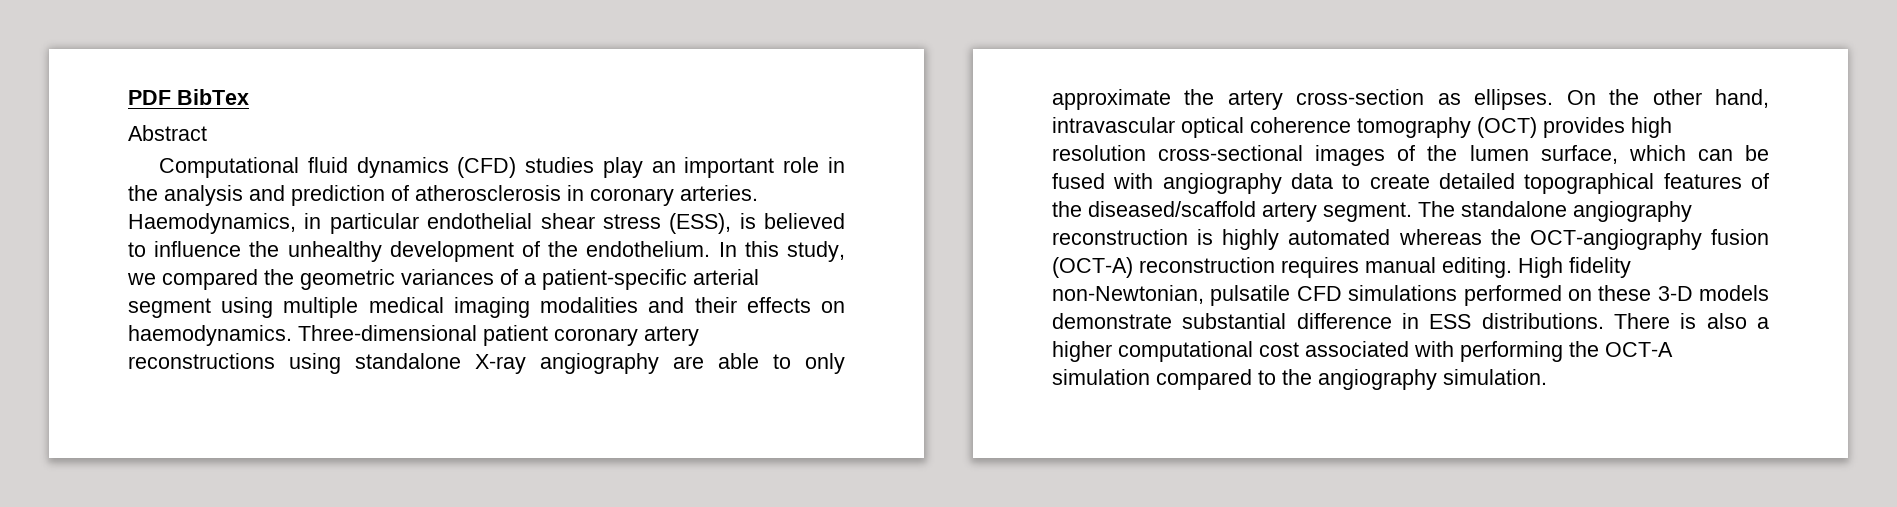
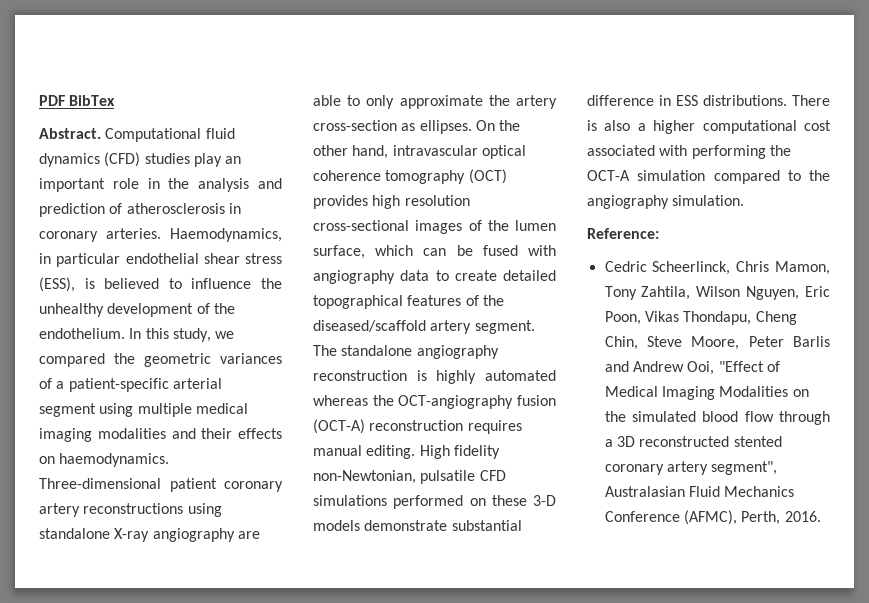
- Abstract
- Computational fluid dynamics (CFD) studies play an important role in the analysis and prediction of atherosclerosis in coronary arteries.
+ Abstract. Computational fluid dynamics (CFD) studies play an important role in the analysis and prediction of atherosclerosis in coronary arteries.
+ Reference:
+ Cedric Scheerlinck, Chris Mamon, Tony Zahtila, Wilson Nguyen, Eric Poon, Vikas Thondapu, Cheng Chin, Steve Moore, Peter Barlis and Andrew Ooi, "Effect of Medical Imaging Modalities on the simulated blood flow through a 3D reconstructed stented coronary artery segment", Australasian Fluid Mechanics Conference (AFMC), Perth, 2016.

